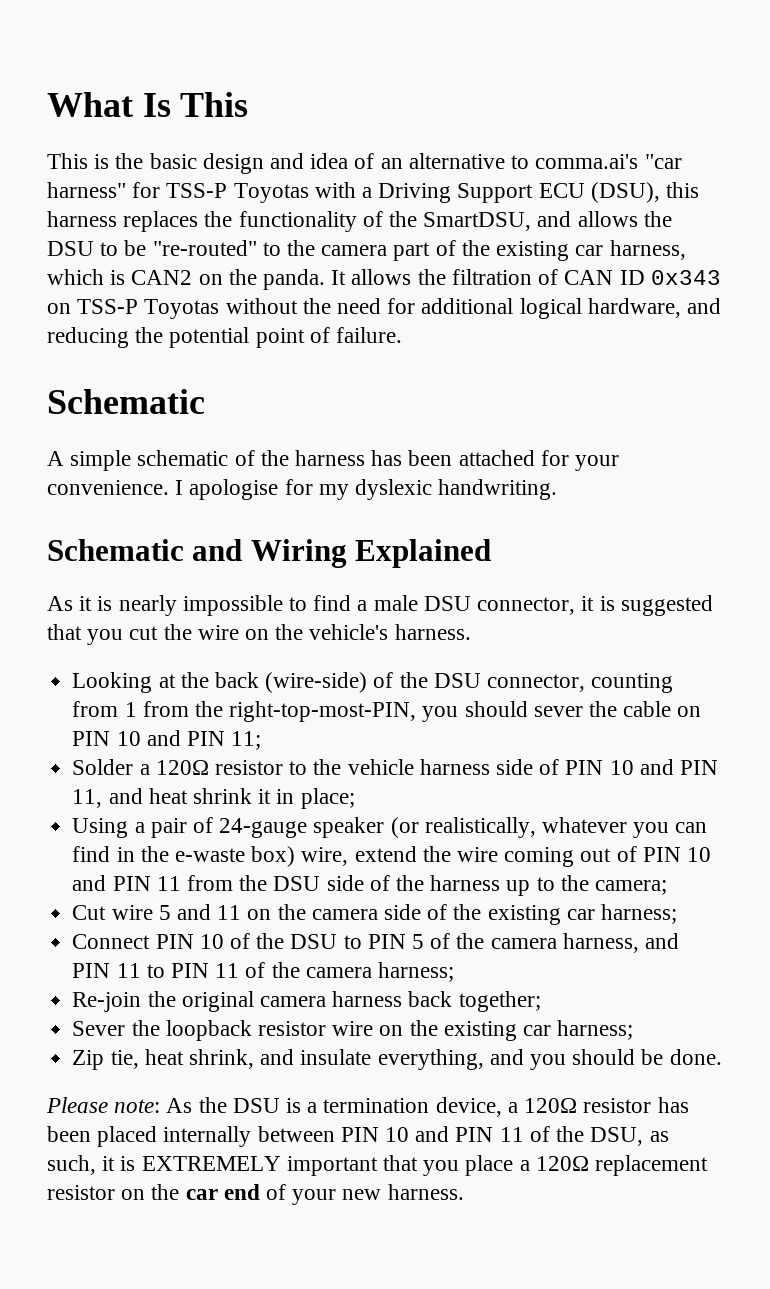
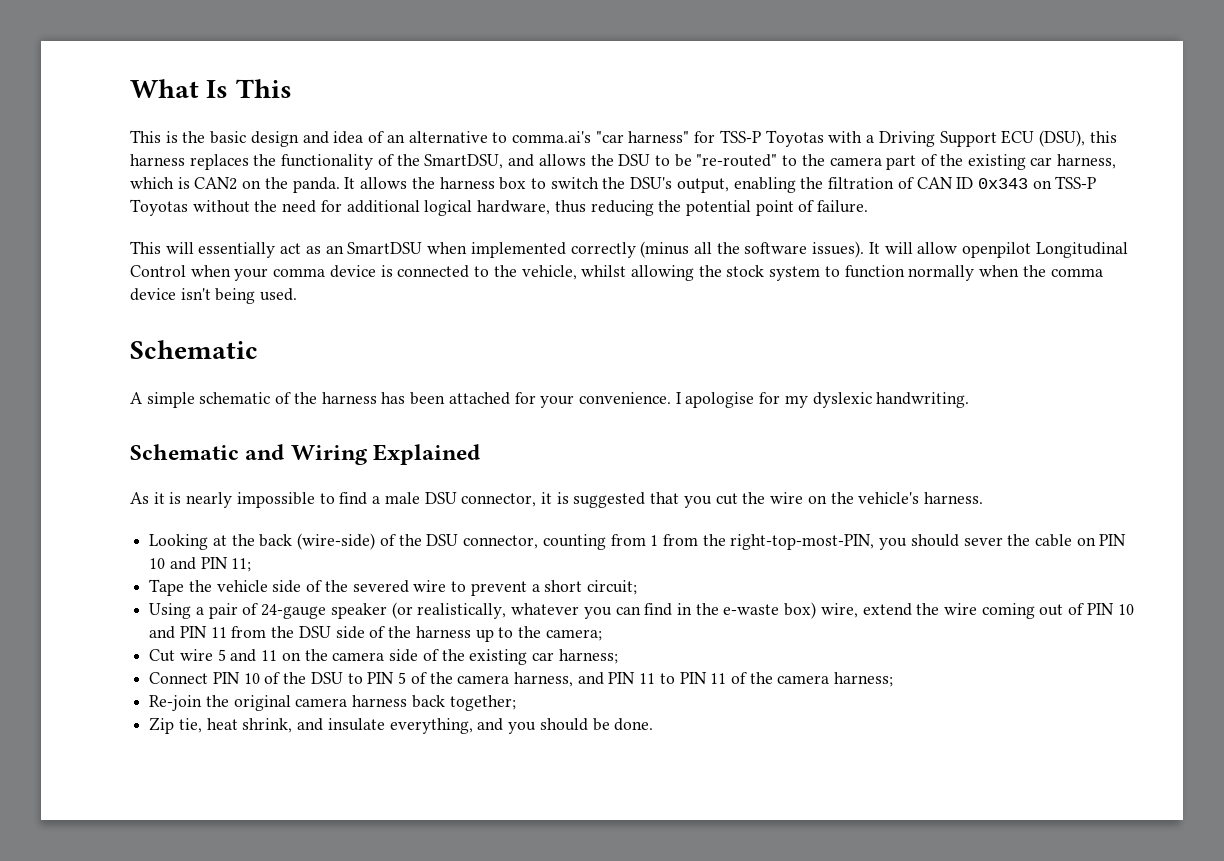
- It allows the filtration of CAN ID 0x343 on TSS-P Toyotas without the need for additional logical hardware, and reducing the potential point of failure.
+ It allows the harness box to switch the DSU's output, enabling the filtration of CAN ID 0x343 on TSS-P Toyotas without the need for additional logical hardware, thus reducing the potential point of failure.
+ This will essentially act as an SmartDSU when implemented correctly (minus all the software issues). It will allow openpilot Longitudinal Control when your comma device is connected to the vehicle, whilst allowing the stock system to function normally when the comma device isn't being used.
- Solder a 120Ω resistor to the vehicle harness side of PIN 10 and PIN 11, and heat shrink it in place;
+ Tape the vehicle side of the severed wire to prevent a short circuit;
- Sever the loopback resistor wire on the existing car harness;
- Please note: As the DSU is a termination device, a 120Ω resistor has been placed internally between PIN 10 and PIN 11 of the DSU, as such, it is EXTREMELY important that you place a 120Ω replacement resistor on the car end of your new harness.

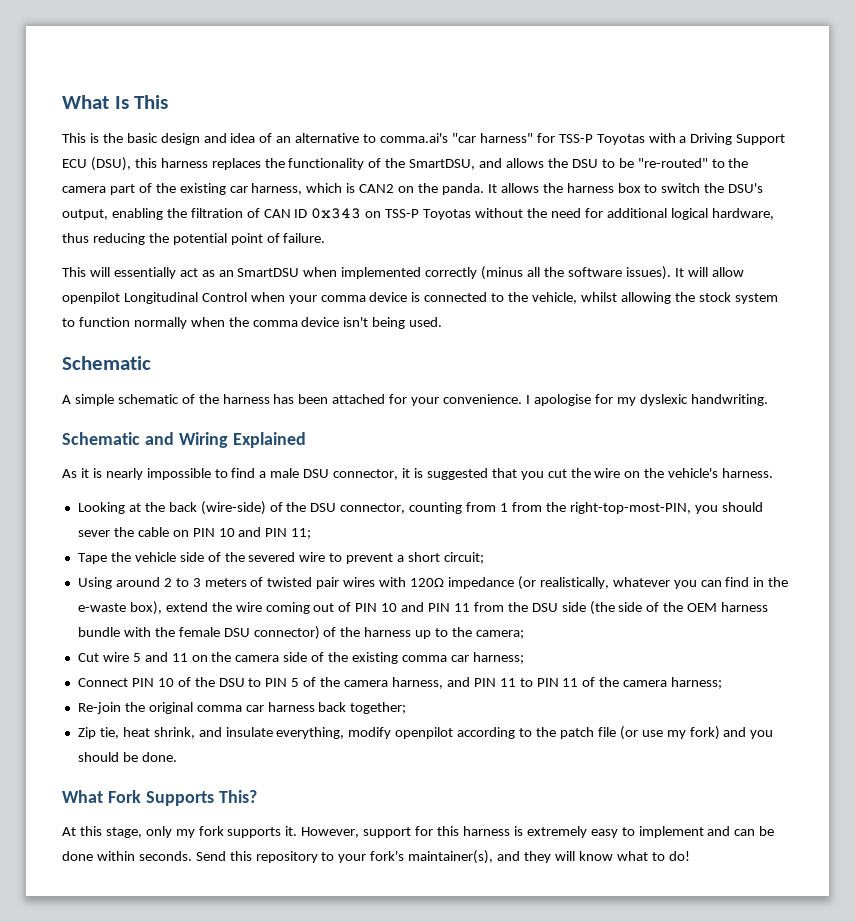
- Using a pair of 24-gauge speaker (or realistically, whatever you can find in the e-waste box) wire, extend the wire coming out of PIN 10 and PIN 11 from the DSU side of the harness up to the camera;
+ Using around 2 to 3 meters of twisted pair wires with 120Ω impedance (or realistically, whatever you can find in the e-waste box), extend the wire coming out of PIN 10 and PIN 11 from the DSU side (the side of the OEM harness bundle with the female DSU connector) of the harness up to the camera;
- Cut wire 5 and 11 on the camera side of the existing car harness;
+ Cut wire 5 and 11 on the camera side of the existing comma car harness;
- Re-join the original camera harness back together;
+ Re-join the original comma car harness back together;
- Zip tie, heat shrink, and insulate everything, and you should be done.
+ Zip tie, heat shrink, and insulate everything, modify openpilot according to the patch file (or use my fork) and you should be done.
+ What Fork Supports This?
+ At this stage, only my fork supports it. However, support for this harness is extremely easy to implement and can be done within seconds. Send this repository to your fork's maintainer(s), and they will know what to do!

